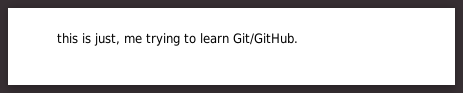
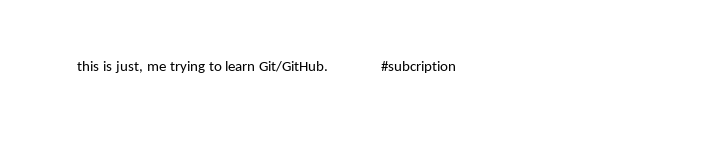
+ #subcription

